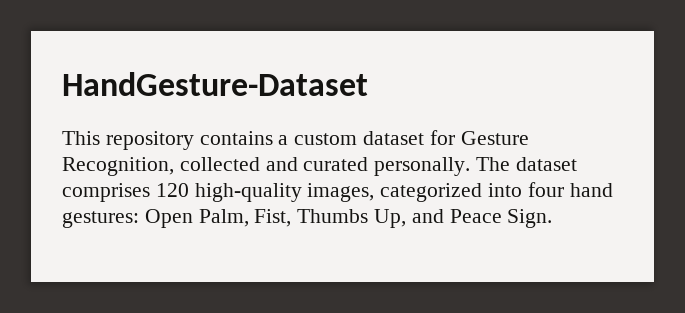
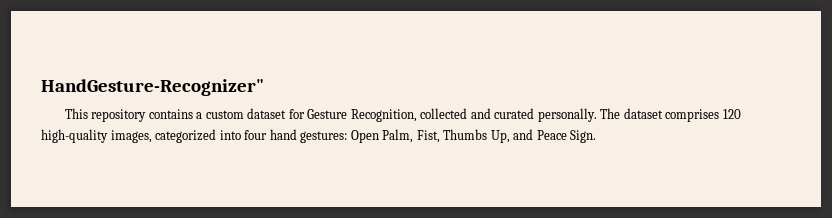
- HandGesture-Dataset
+ HandGesture-Recognizer"

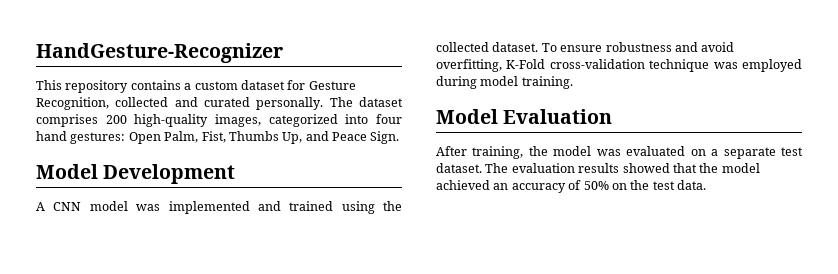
- HandGesture-Recognizer"
+ HandGesture-Recognizer
- The dataset comprises 120 high-quality images, categorized into four hand gestures: Open Palm, Fist, Thumbs Up, and Peace Sign.
+ The dataset comprises 200 high-quality images, categorized into four hand gestures: Open Palm, Fist, Thumbs Up, and Peace Sign.
+ Model Development
+ A CNN model was implemented and trained using the collected dataset. To ensure robustness and avoid overfitting, K-Fold cross-validation technique was employed during model training.
+ Model Evaluation
+ After training, the model was evaluated on a separate test dataset. The evaluation results showed that the model achieved an accuracy of 50% on the test data.

